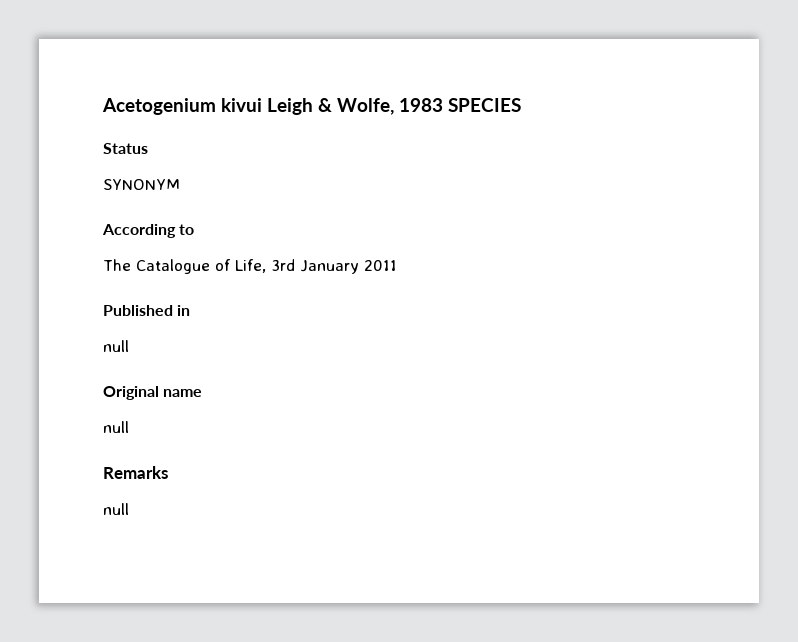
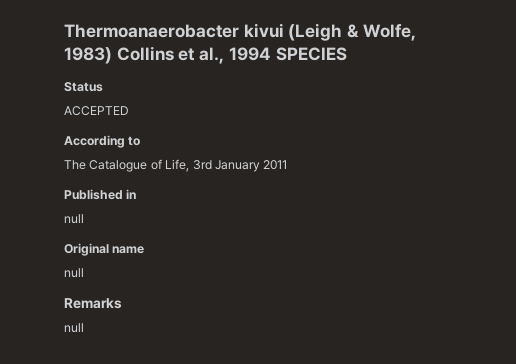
- Acetogenium kivui Leigh & Wolfe, 1983 SPECIES
+ Thermoanaerobacter kivui (Leigh & Wolfe, 1983) Collins et al., 1994 SPECIES
- SYNONYM
+ ACCEPTED

